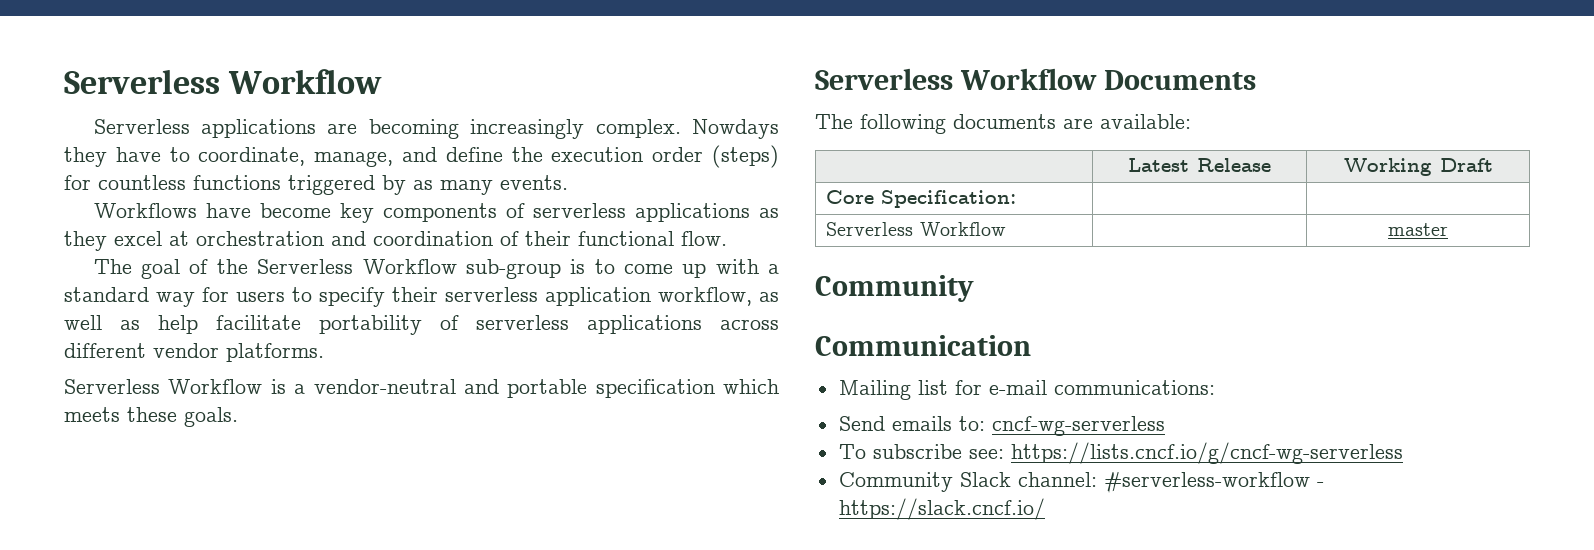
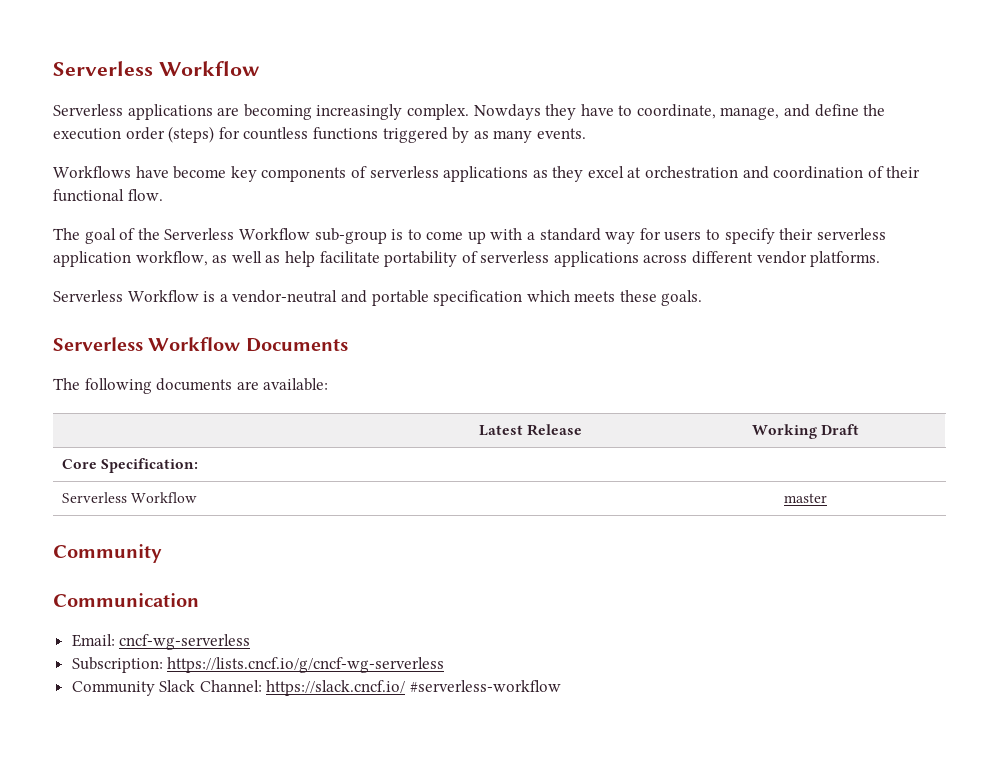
- Mailing list for e-mail communications:
- Send emails to: cncf-wg-serverless
- To subscribe see: https://lists.cncf.io/g/cncf-wg-serverless
+ Email: cncf-wg-serverless
+ Subscription: https://lists.cncf.io/g/cncf-wg-serverless
- Community Slack channel: #serverless-workflow - https://slack.cncf.io/
+ Community Slack Channel: https://slack.cncf.io/ #serverless-workflow

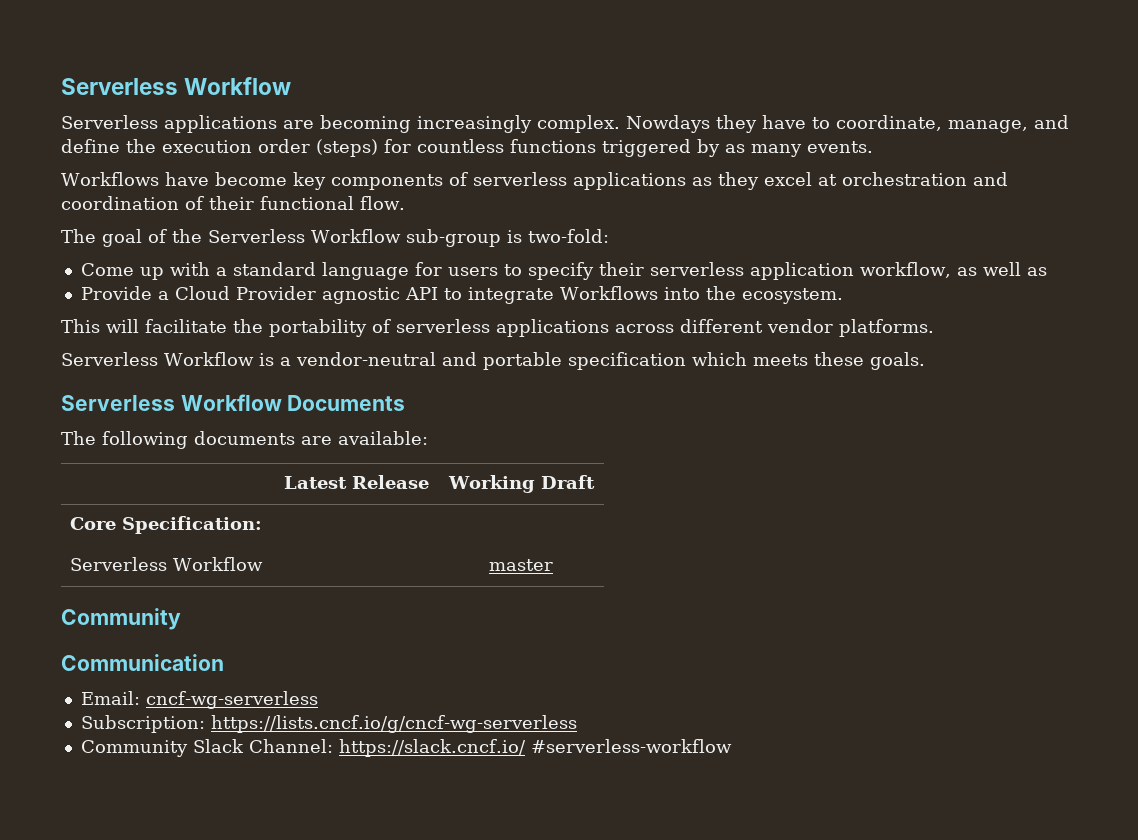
- The goal of the Serverless Workflow sub-group is to come up with a standard way for users to specify their serverless application workflow, as well as help facilitate portability of serverless applications across different vendor platforms.
+ The goal of the Serverless Workflow sub-group is two-fold:
+ Come up with a standard language for users to specify their serverless application workflow, as well as
+ Provide a Cloud Provider agnostic API to integrate Workflows into the ecosystem.
+ This will facilitate the portability of serverless applications across different vendor platforms.

